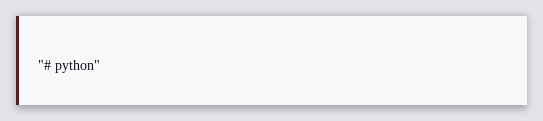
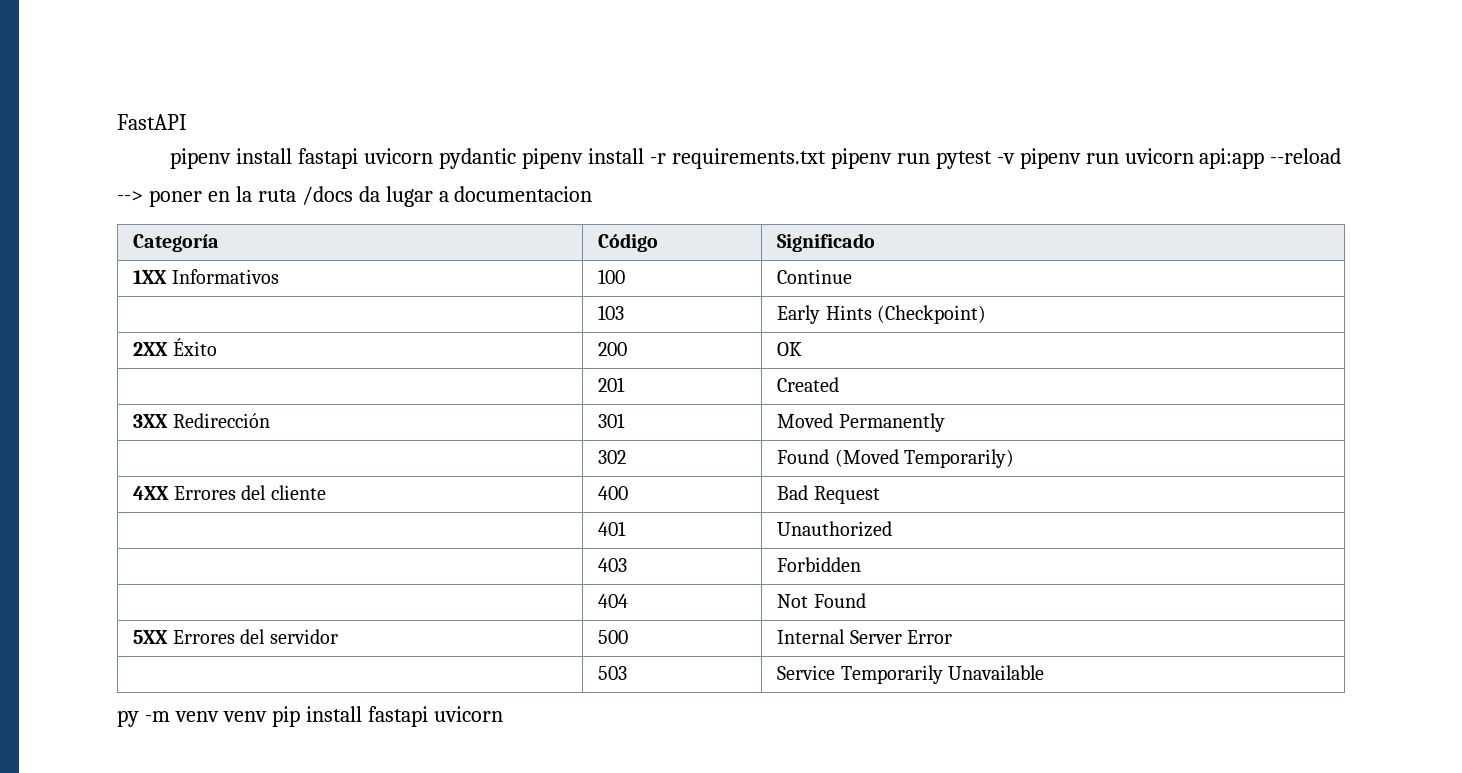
- "# python"
+ FastAPI
+ pipenv install fastapi uvicorn pydantic pipenv install -r requirements.txt pipenv run pytest -v pipenv run uvicorn api:app --reload
+ --> poner en la ruta /docs da lugar a documentacion
+ Categoría | Código | Significado
+ 1XX Informativos | 100 | Continue
+ | 103 | Early Hints (Checkpoint)
+ 2XX Éxito | 200 | OK
+ | 201 | Created
+ 3XX Redirección | 301 | Moved Permanently
+ | 302 | Found (Moved Temporarily)
+ 4XX Errores del cliente | 400 | Bad Request
+ | 401 | Unauthorized
+ | 403 | Forbidden
+ | 404 | Not Found
+ 5XX Errores del servidor | 500 | Internal Server Error
+ | 503 | Service Temporarily Unavailable
+ py -m venv venv pip install fastapi uvicorn

